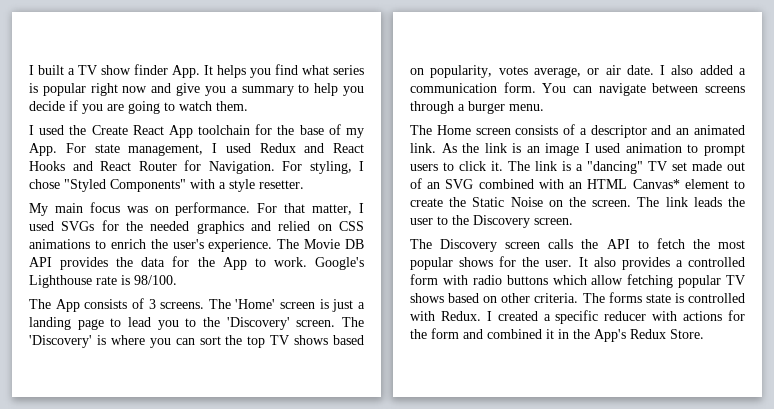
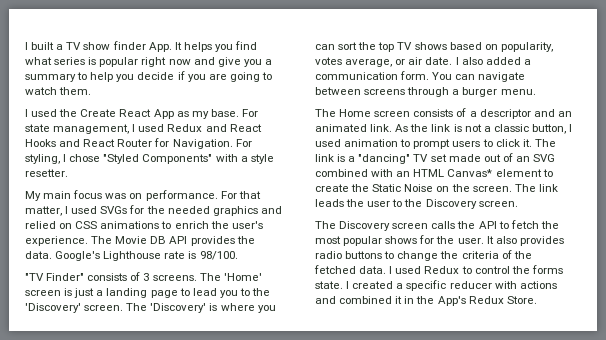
- I used the Create React App toolchain for the base of my App. For state management, I used Redux and React Hooks and React Router for Navigation.
+ I used the Create React App as my base. For state management, I used Redux and React Hooks and React Router for Navigation.
- The Movie DB API provides the data for the App to work.
+ The Movie DB API provides the data.
- The App consists of 3 screens.
+ "TV Finder" consists of 3 screens.
- As the link is an image I used animation to prompt users to click it.
+ As the link is not a classic button, I used animation to prompt users to click it.
- It also provides a controlled form with radio buttons which allow fetching popular TV shows based on other criteria. The forms state is controlled with Redux.
+ It also provides radio buttons to change the criteria of the fetched data. I used Redux to control the forms state.
- I created a specific reducer with actions for the form and combined it in the App's Redux Store.
+ I created a specific reducer with actions and combined it in the App's Redux Store.

